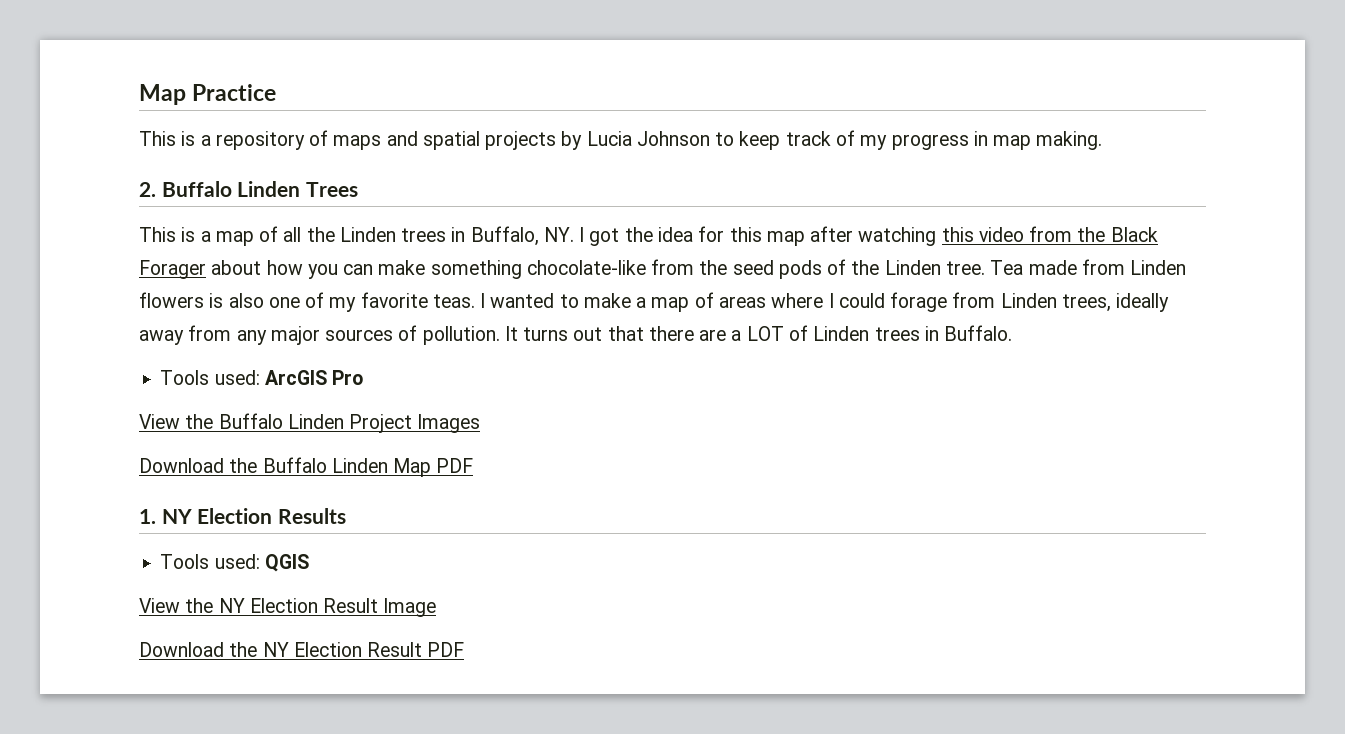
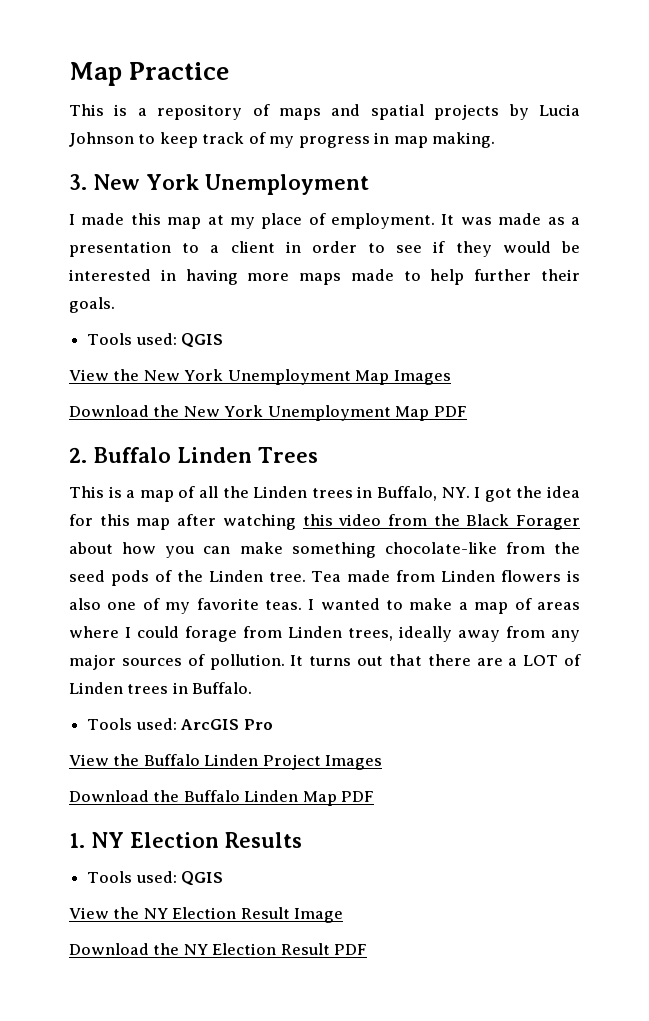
+ 3. New York Unemployment
+ I made this map at my place of employment. It was made as a presentation to a client in order to see if they would be interested in having more maps made to help further their goals.
+ Tools used: QGIS
+ View the New York Unemployment Map Images
+ Download the New York Unemployment Map PDF

